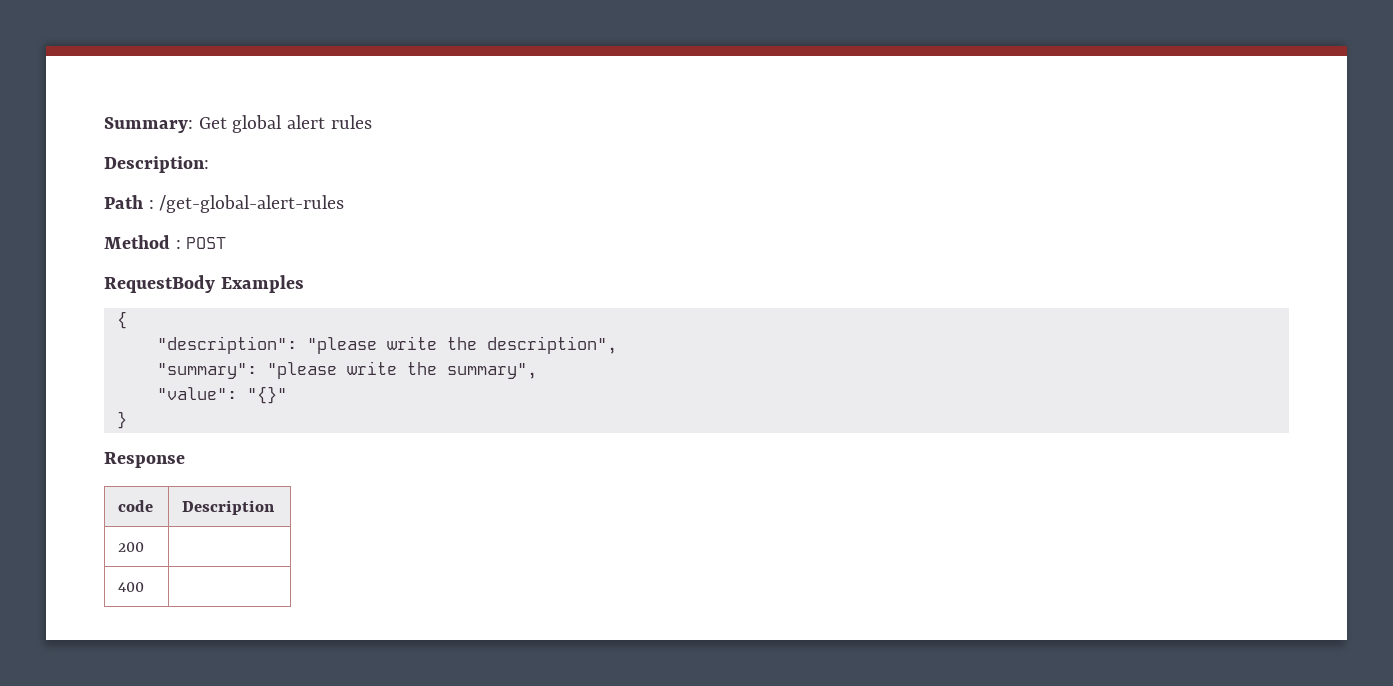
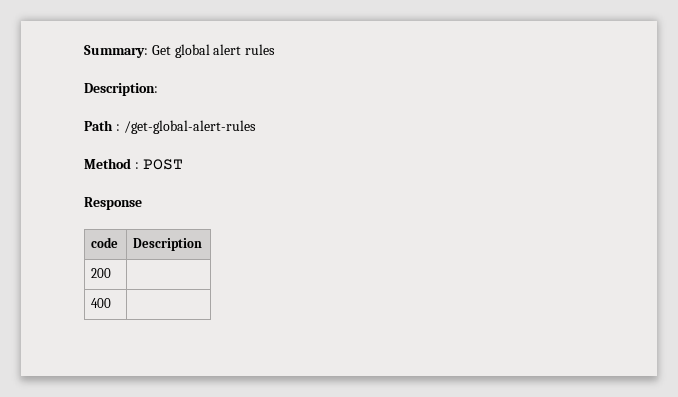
- RequestBody Examples
- {
- "description": "please write the description",
- "summary": "please write the summary",
- "value": "{}"
- }

